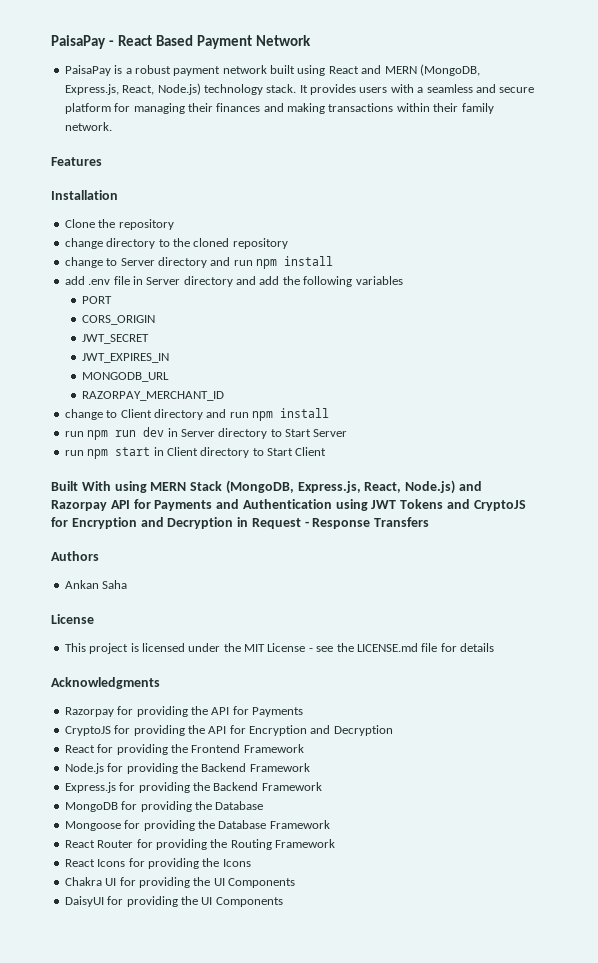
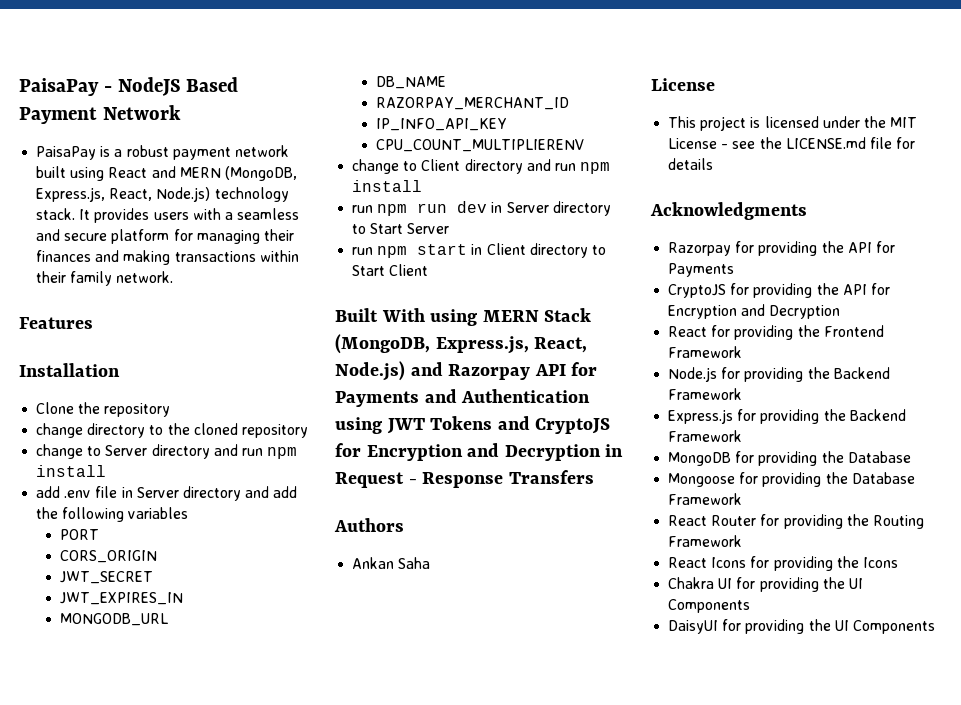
- PaisaPay - React Based Payment Network
+ PaisaPay - NodeJS Based Payment Network
+ DB_NAME
+ IP_INFO_API_KEY
+ CPU_COUNT_MULTIPLIERENV

